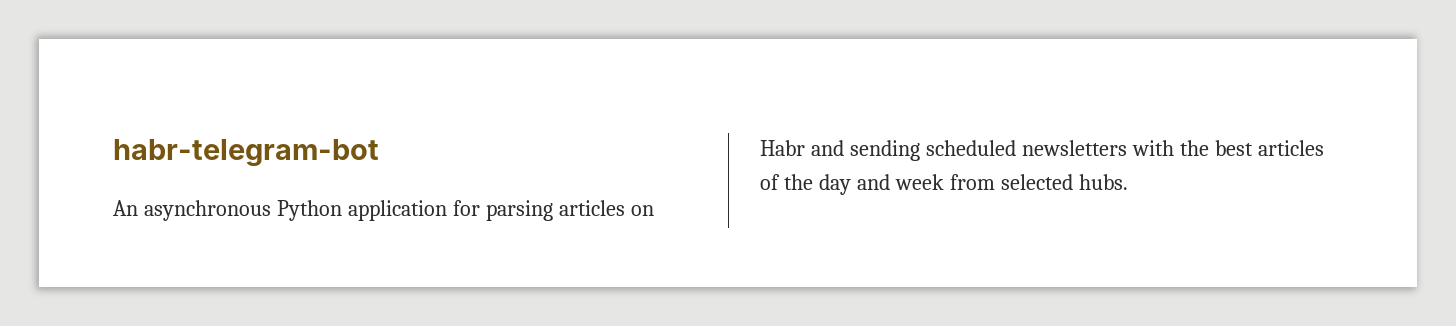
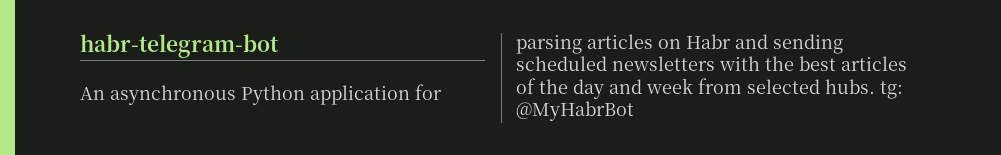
- An asynchronous Python application for parsing articles on Habr and sending scheduled newsletters with the best articles of the day and week from selected hubs.
+ An asynchronous Python application for parsing articles on Habr and sending scheduled newsletters with the best articles of the day and week from selected hubs. tg: @MyHabrBot

